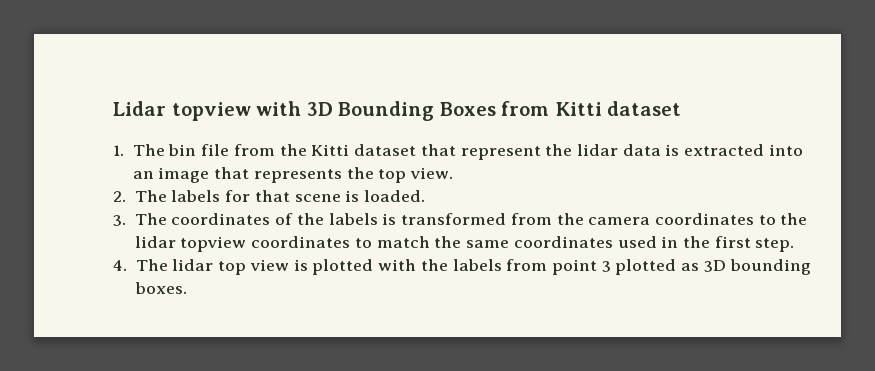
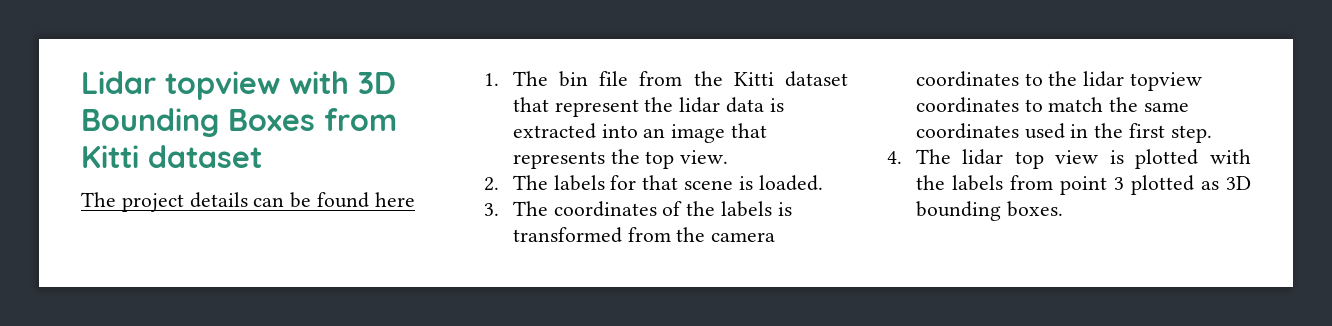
+ The project details can be found here

